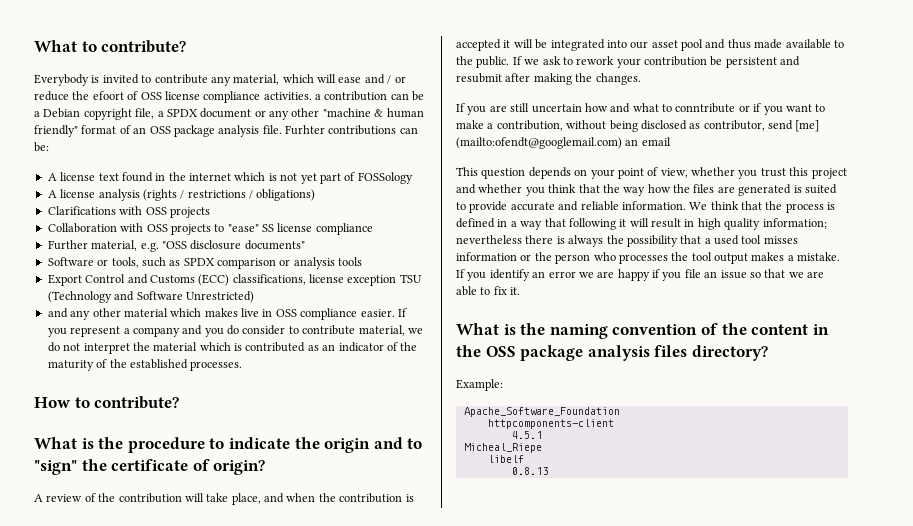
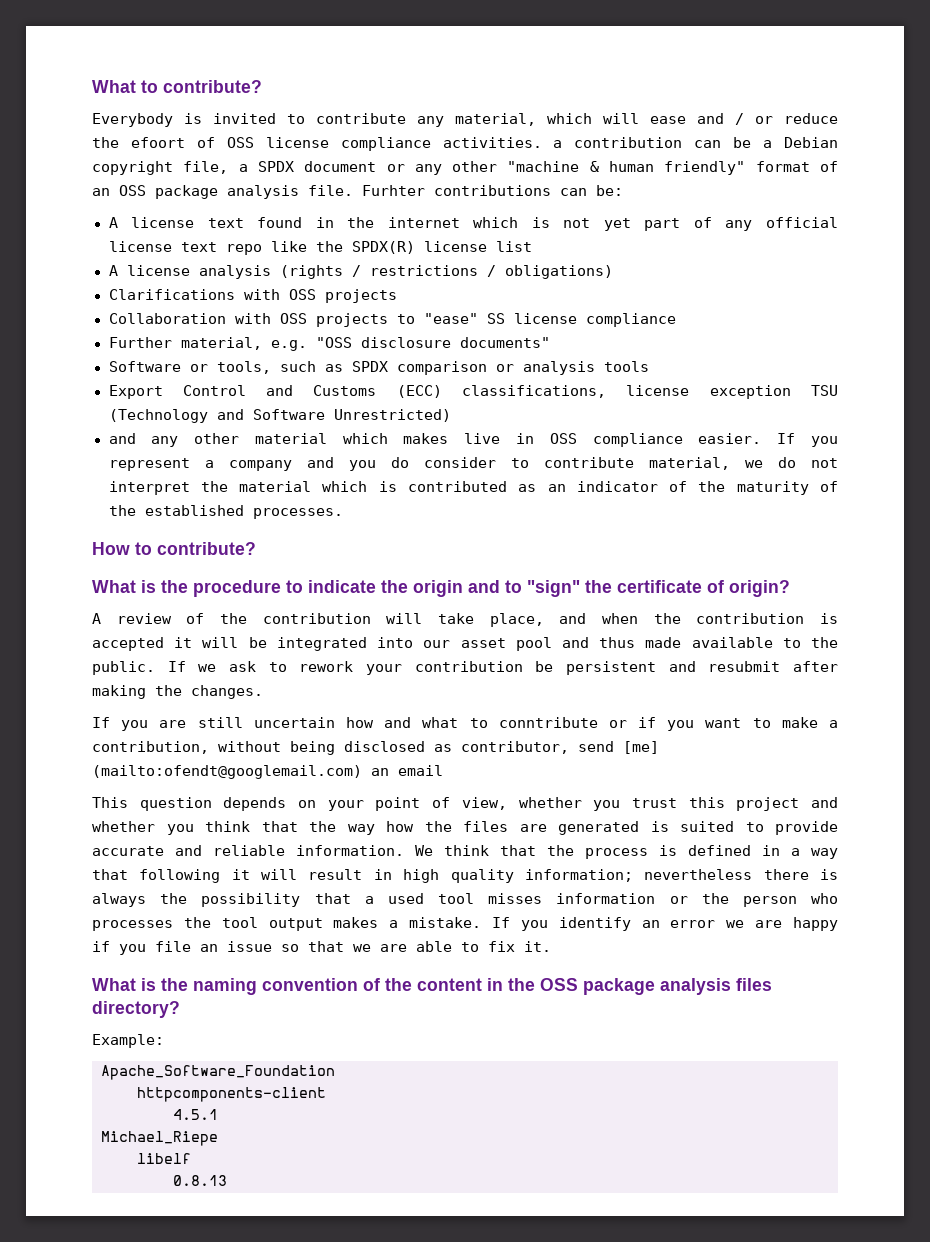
- A license text found in the internet which is not yet part of FOSSology
+ A license text found in the internet which is not yet part of any official license text repo like the SPDX(R) license list
- Micheal_Riepe
+ Michael_Riepe

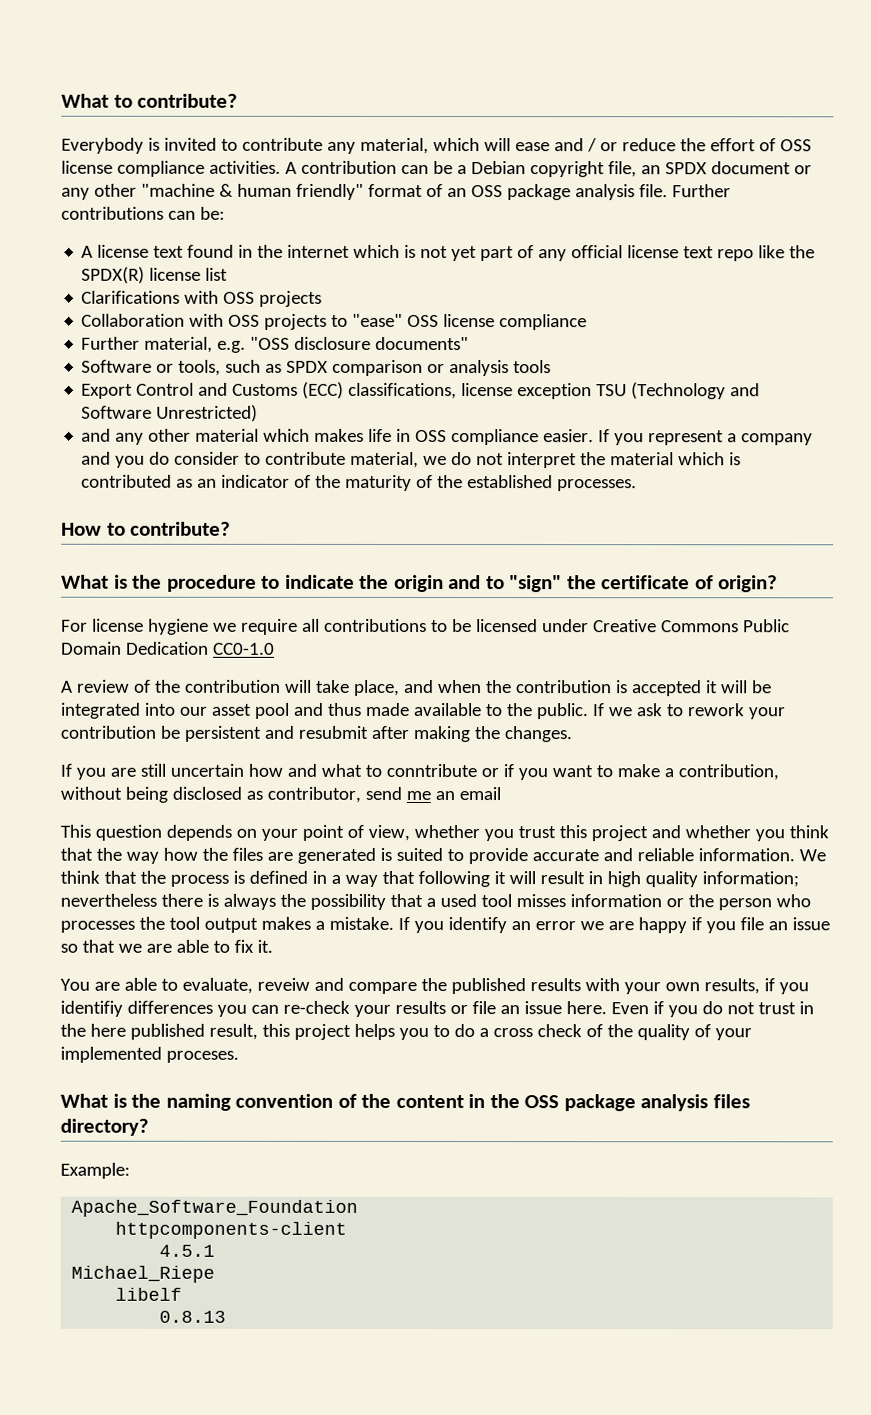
- Everybody is invited to contribute any material, which will ease and / or reduce the efoort of OSS license compliance activities. a contribution can be a Debian copyright file, a SPDX document or any other "machine & human friendly" format of an OSS package analysis file.
+ Everybody is invited to contribute any material, which will ease and / or reduce the effort of OSS license compliance activities. A contribution can be a Debian copyright file, an SPDX document or any other "machine & human friendly" format of an OSS package analysis file.
- Furhter contributions can be:
+ Further contributions can be:
- A license analysis (rights / restrictions / obligations)
- Collaboration with OSS projects to "ease" SS license compliance
+ Collaboration with OSS projects to "ease" OSS license compliance
- and any other material which makes live in OSS compliance easier.
+ and any other material which makes life in OSS compliance easier.
+ For license hygiene we require all contributions to be licensed under Creative Commons Public Domain Dedication CC0-1.0
- If you are still uncertain how and what to conntribute or if you want to make a contribution, without being disclosed as contributor, send [me] (mailto:ofendt@googlemail.com) an email
+ If you are still uncertain how and what to conntribute or if you want to make a contribution, without being disclosed as contributor, send me an email
+ You are able to evaluate, reveiw and compare the published results with your own results, if you identifiy differences you can re-check your results or file an issue here. Even if you do not trust in the here published result, this project helps you to do a cross check of the quality of your implemented proceses.

